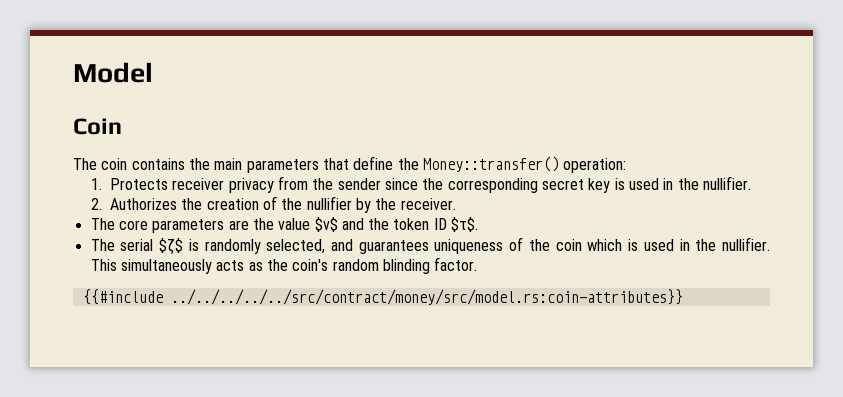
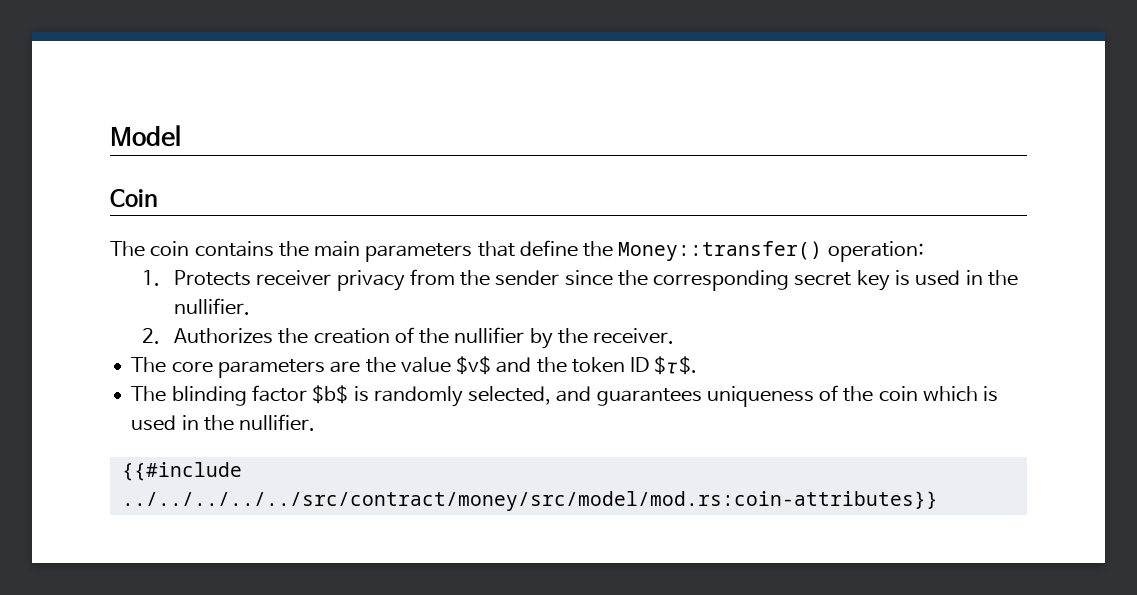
- The serial $ζ$ is randomly selected, and guarantees uniqueness of the coin which is used in the nullifier. This simultaneously acts as the coin's random blinding factor.
+ The blinding factor $b$ is randomly selected, and guarantees uniqueness of the coin which is used in the nullifier.
- {{#include ../../../../../src/contract/money/src/model.rs:coin-attributes}}
+ {{#include ../../../../../src/contract/money/src/model/mod.rs:coin-attributes}}

